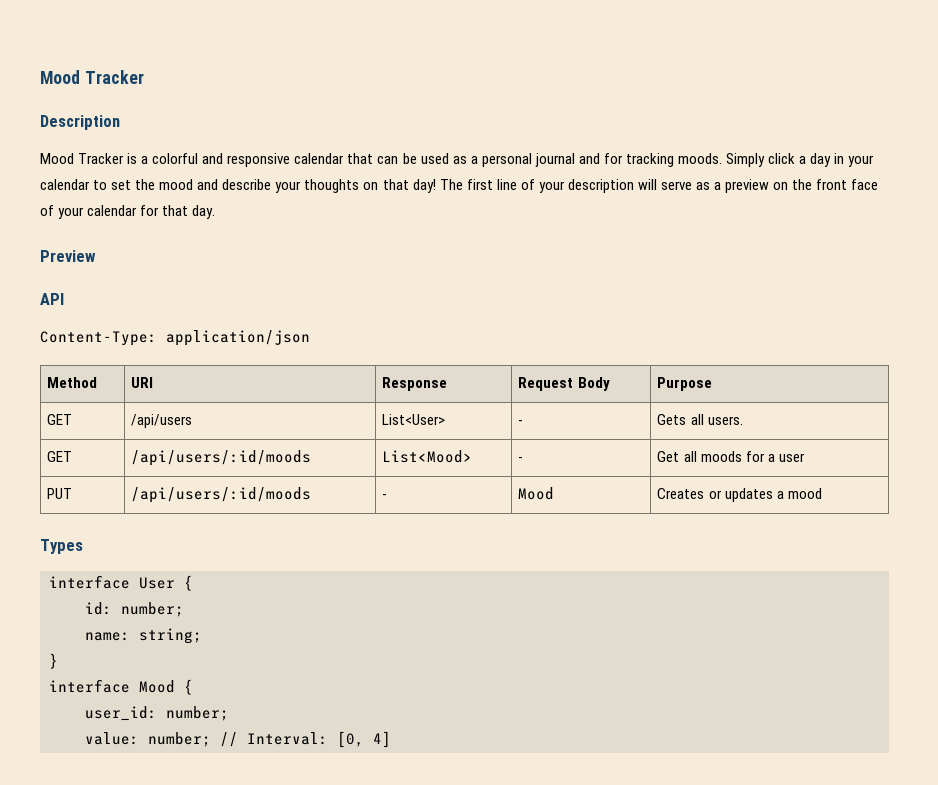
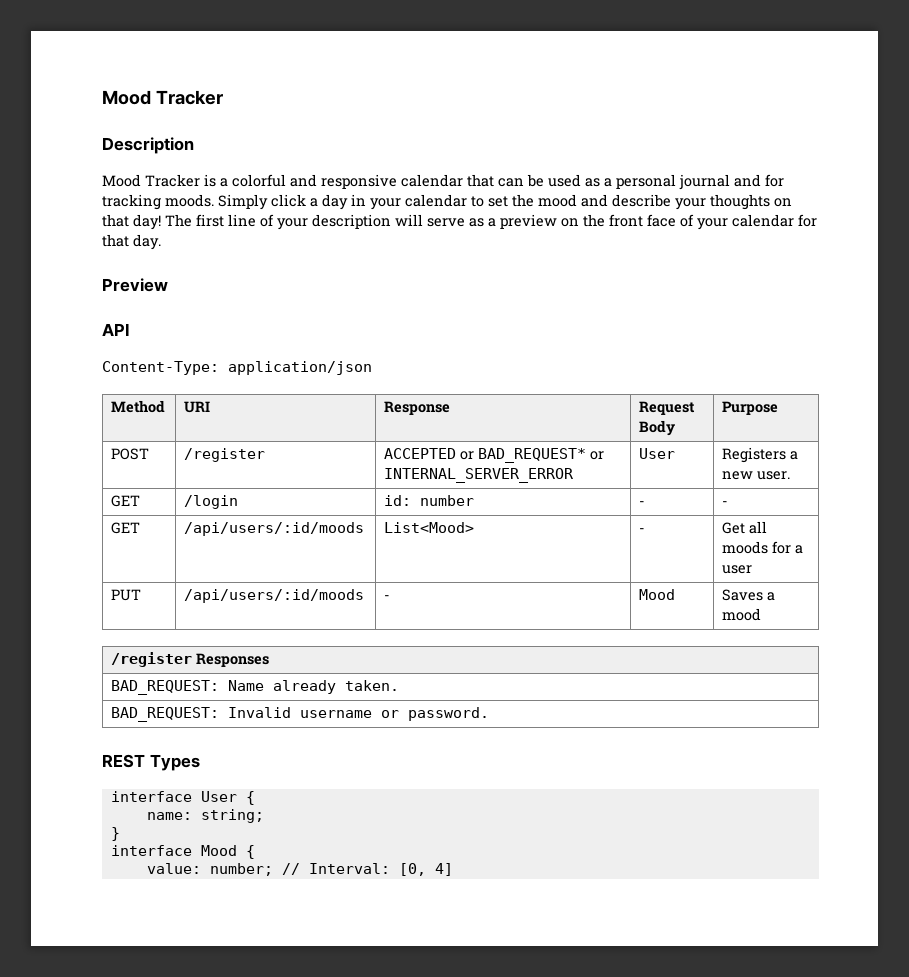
- GET | /api/users | List<User> | - | Gets all users.
+ POST | /register | ACCEPTED or BAD_REQUEST* or INTERNAL_SERVER_ERROR | User | Registers a new user.
+ GET | /login | id: number | - | -
- PUT | /api/users/:id/moods | - | Mood | Creates or updates a mood
+ PUT | /api/users/:id/moods | - | Mood | Saves a mood
- Types
+ /register Responses
+ BAD_REQUEST: Name already taken.
+ BAD_REQUEST: Invalid username or password.
+ REST Types
- id: number;
- user_id: number;

